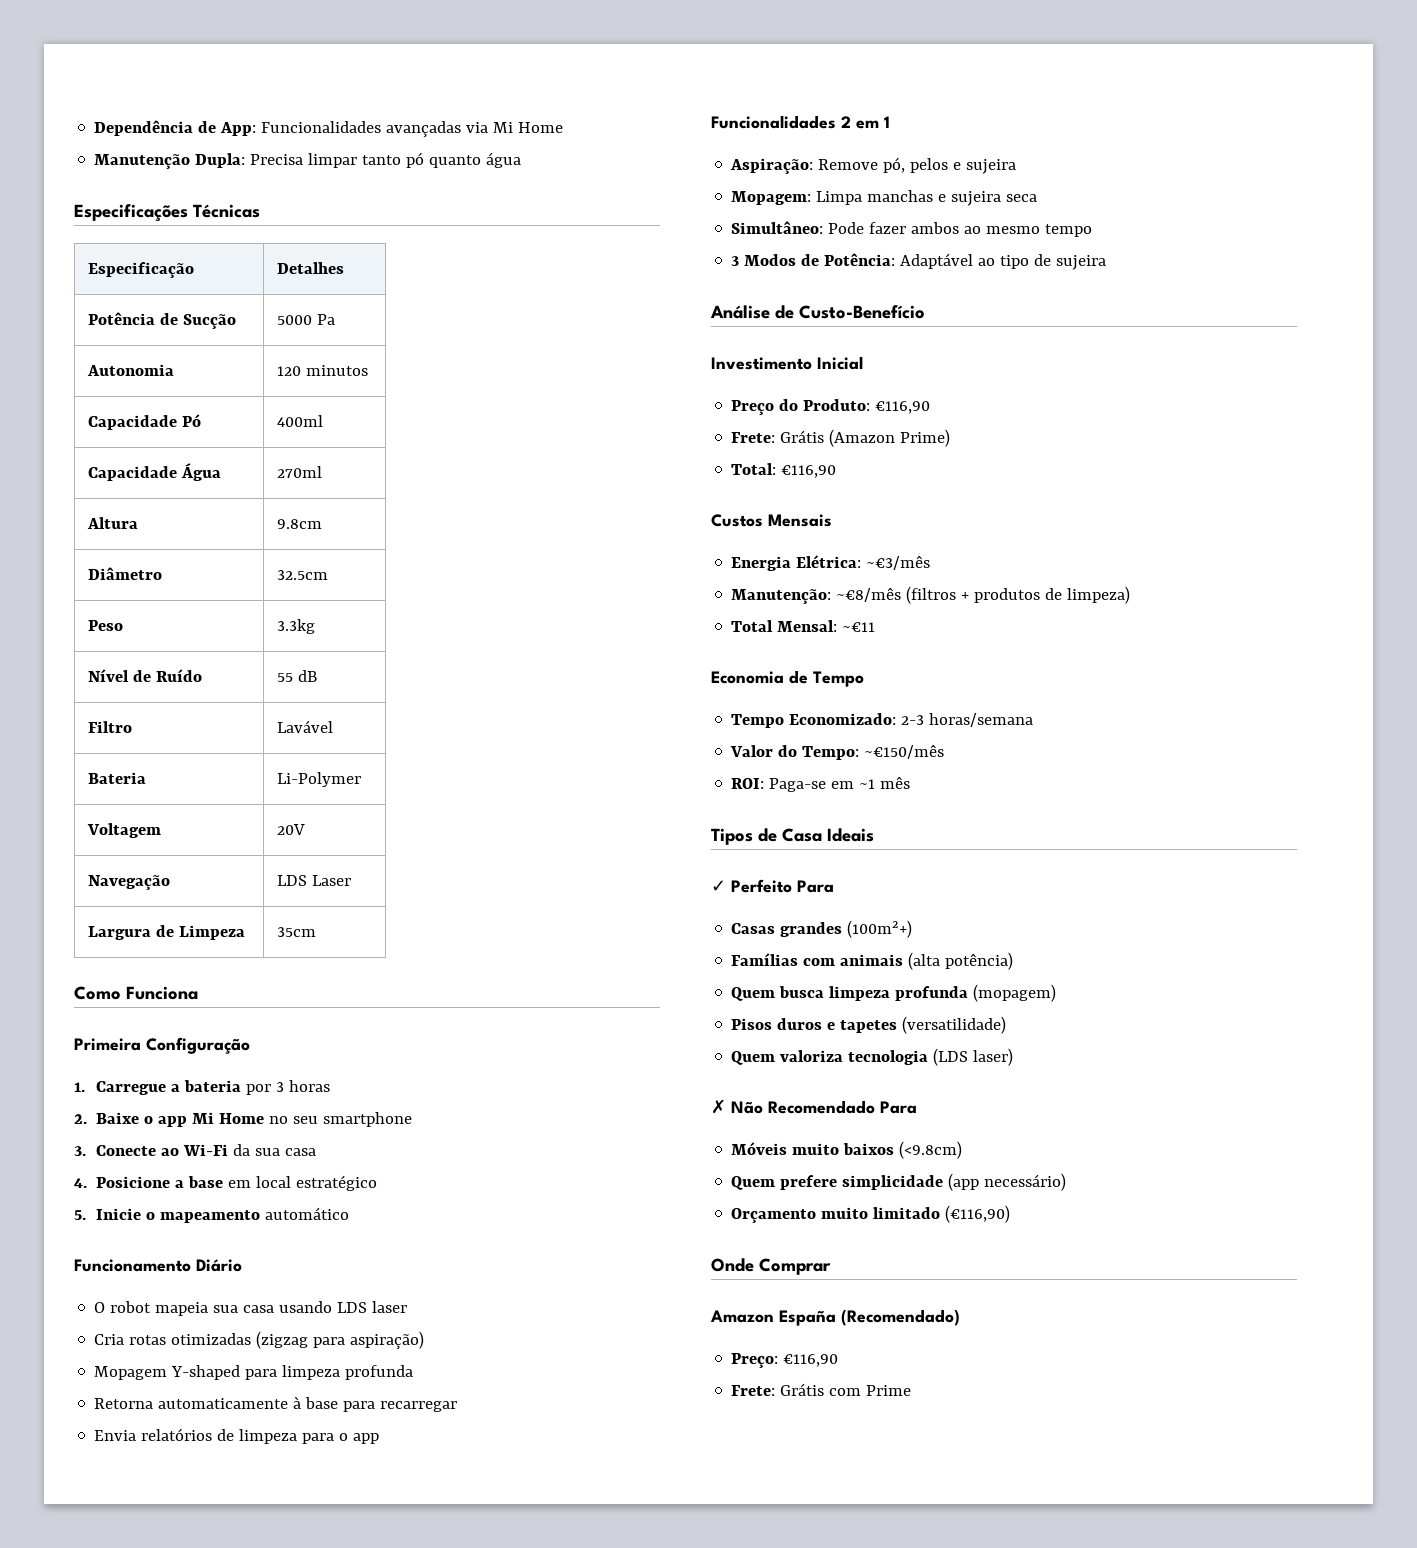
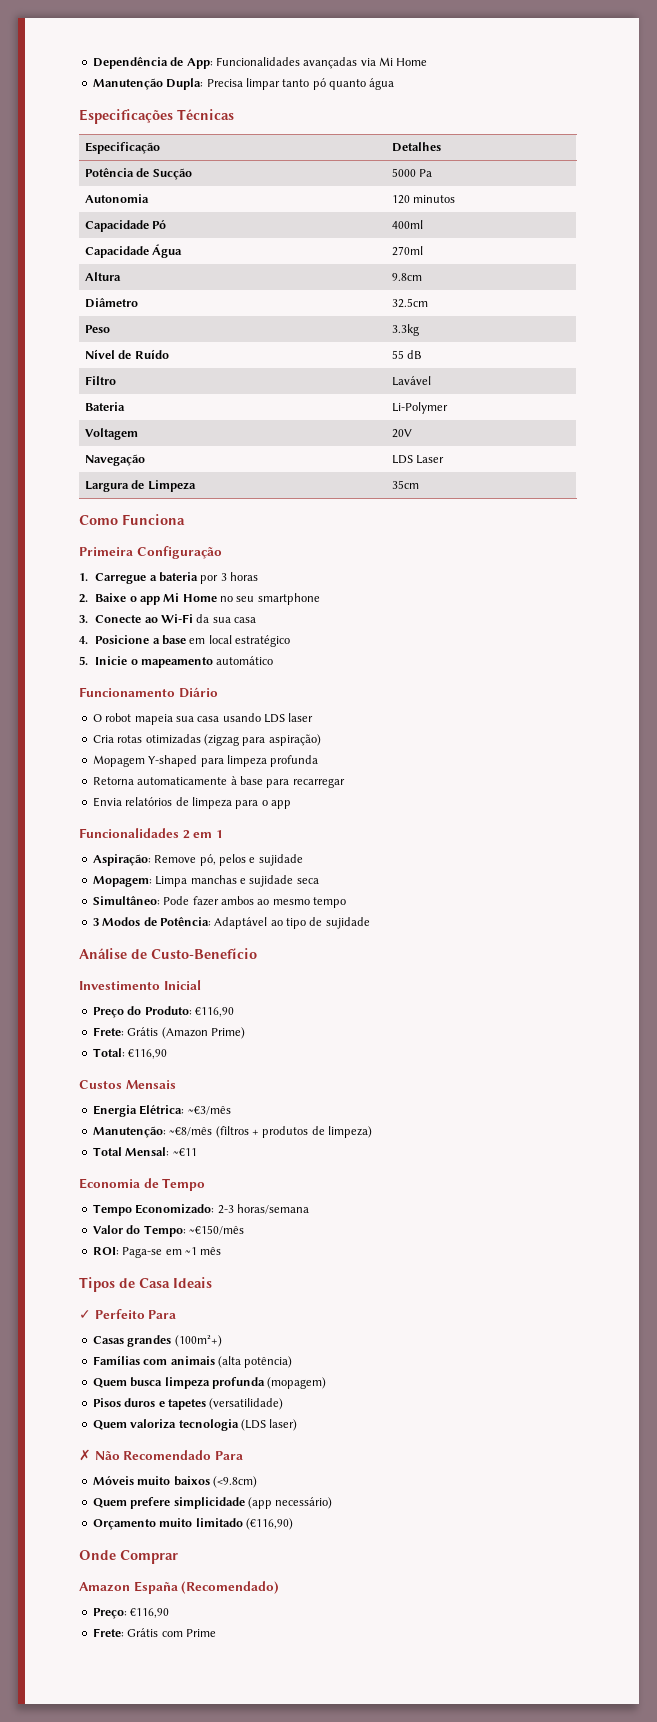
- Aspiração: Remove pó, pelos e sujeira
+ Aspiração: Remove pó, pelos e sujidade
- Mopagem: Limpa manchas e sujeira seca
+ Mopagem: Limpa manchas e sujidade seca
- 3 Modos de Potência: Adaptável ao tipo de sujeira
+ 3 Modos de Potência: Adaptável ao tipo de sujidade

